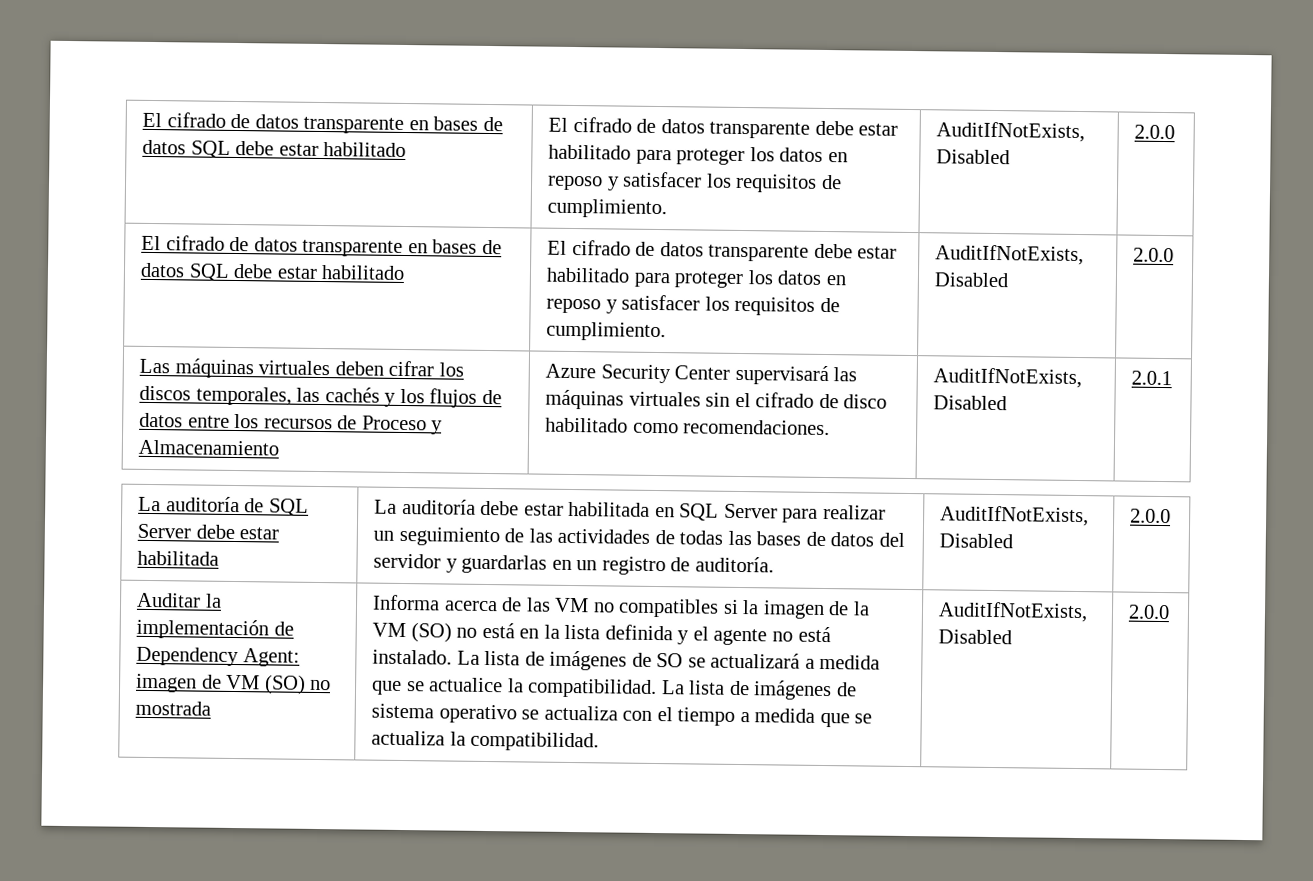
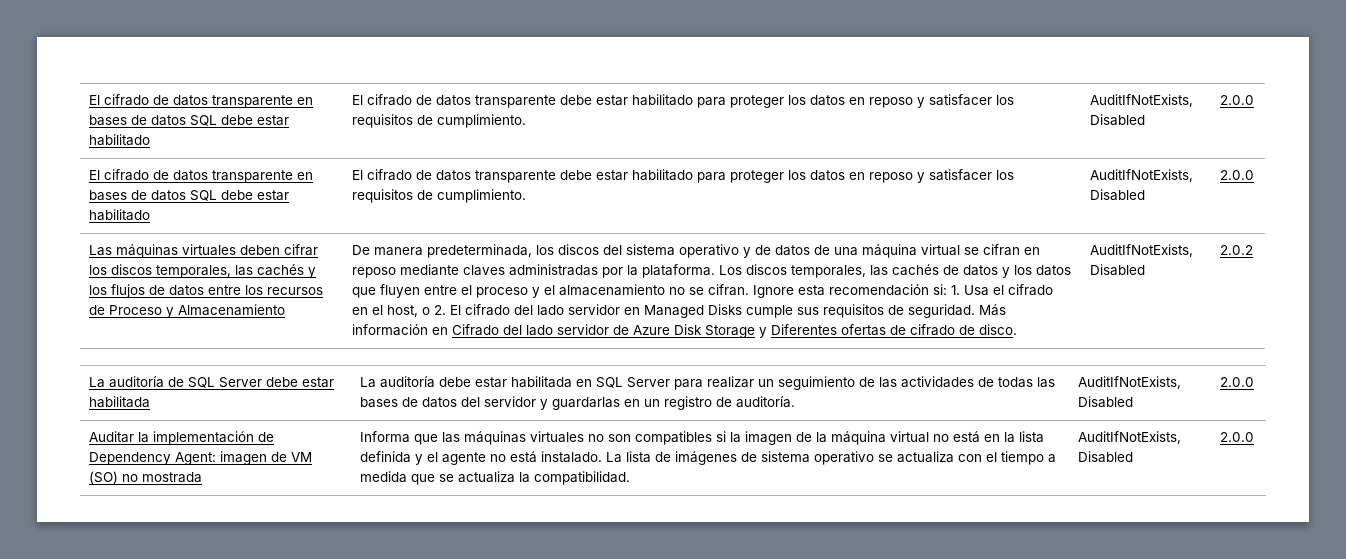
- Azure Security Center supervisará las máquinas virtuales sin el cifrado de disco habilitado como recomendaciones. | AuditIfNotExists, Disabled | 2.0.1
+ De manera predeterminada, los discos del sistema operativo y de datos de una máquina virtual se cifran en reposo mediante claves administradas por la plataforma. Los discos temporales, las cachés de datos y los datos que fluyen entre el proceso y el almacenamiento no se cifran. Ignore esta recomendación si: 1. Usa el cifrado en el host, o 2. El cifrado del lado servidor en Managed Disks cumple sus requisitos de seguridad. Más información en Cifrado del lado servidor de Azure Disk Storage y Diferentes ofertas de cifrado de disco. | AuditIfNotExists, Disabled | 2.0.2
- Informa acerca de las VM no compatibles si la imagen de la VM (SO) no está en la lista definida y el agente no está instalado.
+ Informa que las máquinas virtuales no son compatibles si la imagen de la máquina virtual no está en la lista definida y el agente no está instalado.
- La lista de imágenes de SO se actualizará a medida que se actualice la compatibilidad. La lista de imágenes de sistema operativo se actualiza con el tiempo a medida que se actualiza la compatibilidad.
+ La lista de imágenes de sistema operativo se actualiza con el tiempo a medida que se actualiza la compatibilidad.

